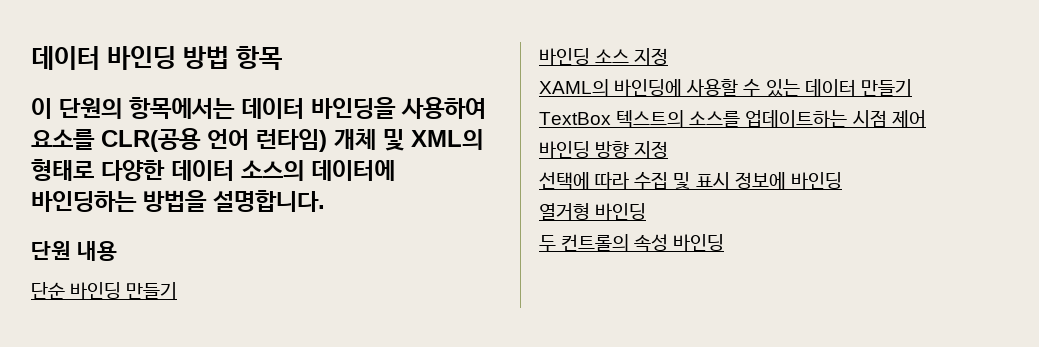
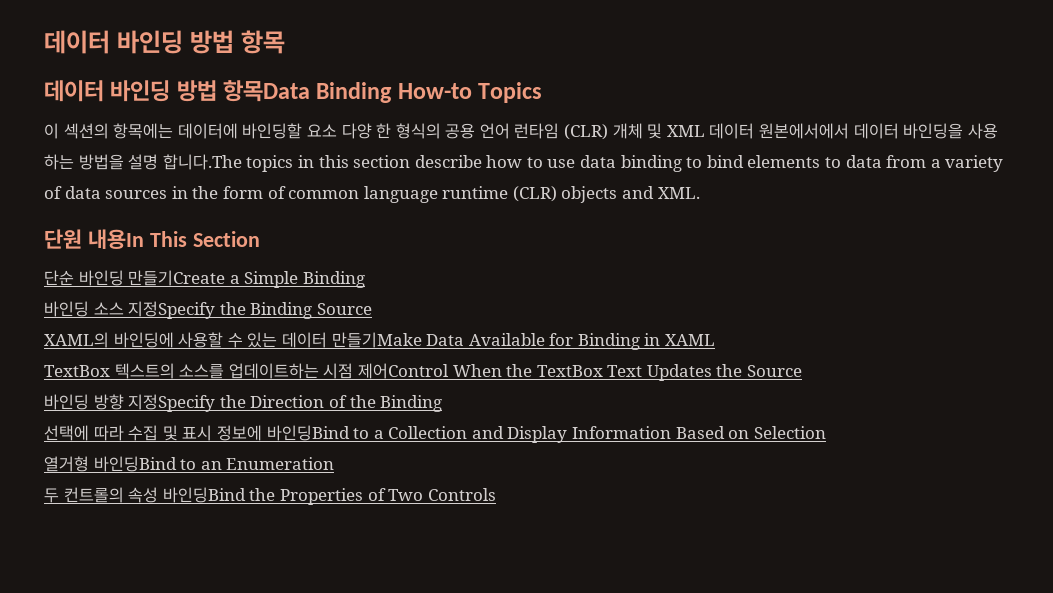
- 이 단원의 항목에서는 데이터 바인딩을 사용하여 요소를 CLR(공용 언어 런타임) 개체 및 XML의 형태로 다양한 데이터 소스의 데이터에 바인딩하는 방법을 설명합니다.
- 단원 내용
- 단순 바인딩 만들기
- 바인딩 소스 지정
+ 데이터 바인딩 방법 항목Data Binding How-to Topics
+ 이 섹션의 항목에는 데이터에 바인딩할 요소 다양 한 형식의 공용 언어 런타임 (CLR) 개체 및 XML 데이터 원본에서에서 데이터 바인딩을 사용 하는 방법을 설명 합니다.The topics in this section describe how to use data binding to bind elements to data from a variety of data sources in the form of common language runtime (CLR) objects and XML.
+ 단원 내용In This Section
+ 단순 바인딩 만들기Create a Simple Binding
+ 바인딩 소스 지정Specify the Binding Source
- XAML의 바인딩에 사용할 수 있는 데이터 만들기
+ XAML의 바인딩에 사용할 수 있는 데이터 만들기Make Data Available for Binding in XAML
- TextBox 텍스트의 소스를 업데이트하는 시점 제어
- 바인딩 방향 지정
+ TextBox 텍스트의 소스를 업데이트하는 시점 제어Control When the TextBox Text Updates the Source
+ 바인딩 방향 지정Specify the Direction of the Binding
- 선택에 따라 수집 및 표시 정보에 바인딩
- 열거형 바인딩
- 두 컨트롤의 속성 바인딩
+ 선택에 따라 수집 및 표시 정보에 바인딩Bind to a Collection and Display Information Based on Selection
+ 열거형 바인딩Bind to an Enumeration
+ 두 컨트롤의 속성 바인딩Bind the Properties of Two Controls

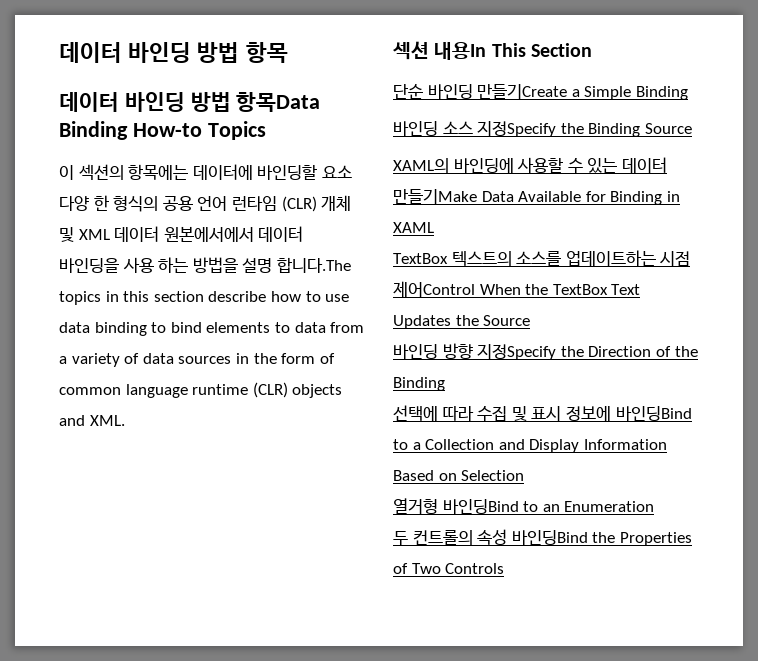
- 단원 내용In This Section
+ 섹션 내용In This Section

